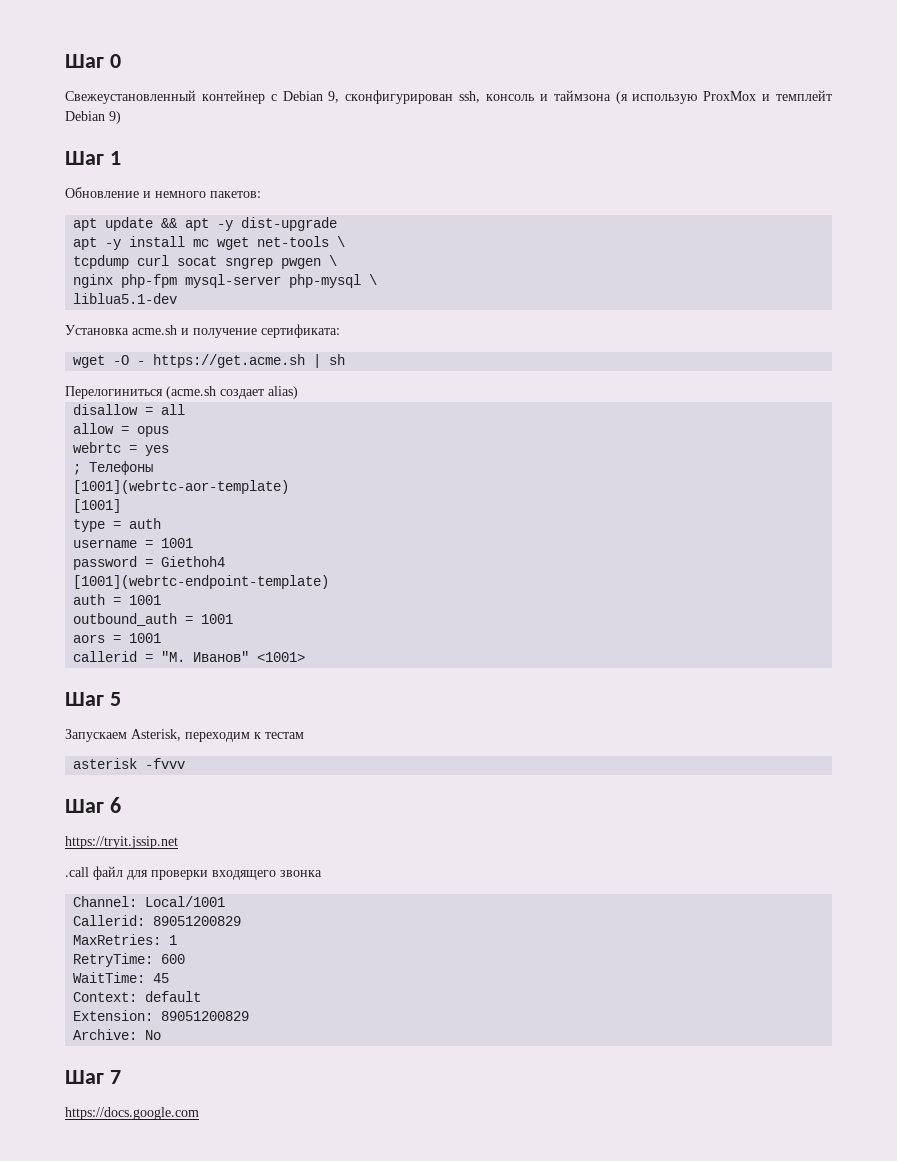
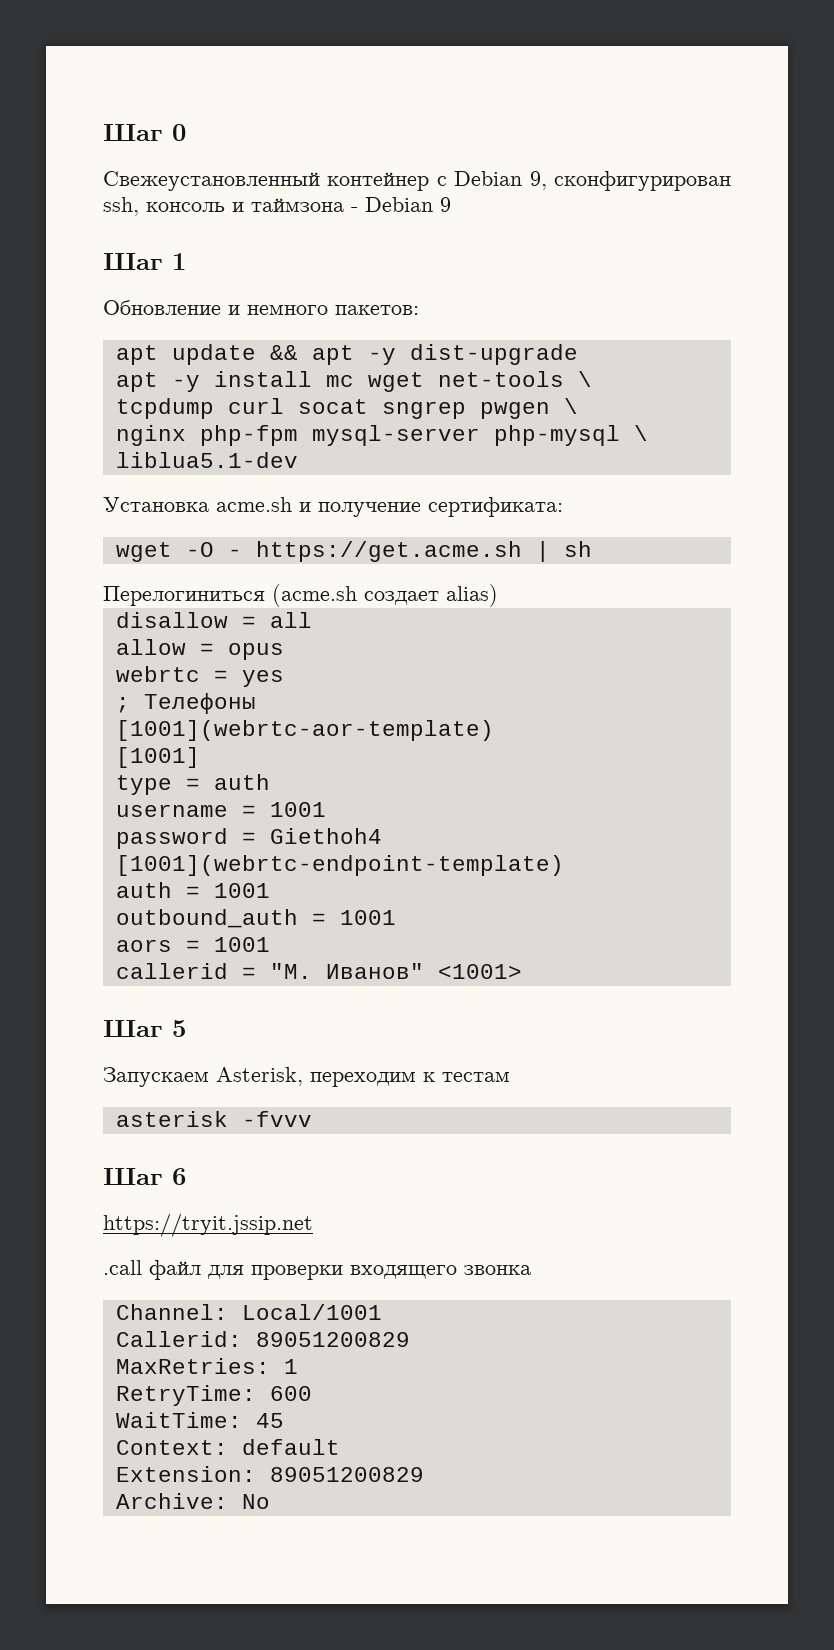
- Свежеустановленный контейнер с Debian 9, сконфигурирован ssh, консоль и таймзона (я использую ProxMox и темплейт Debian 9)
+ Свежеустановленный контейнер с Debian 9, сконфигурирован ssh, консоль и таймзона - Debian 9
- Шаг 7
- https://docs.google.com

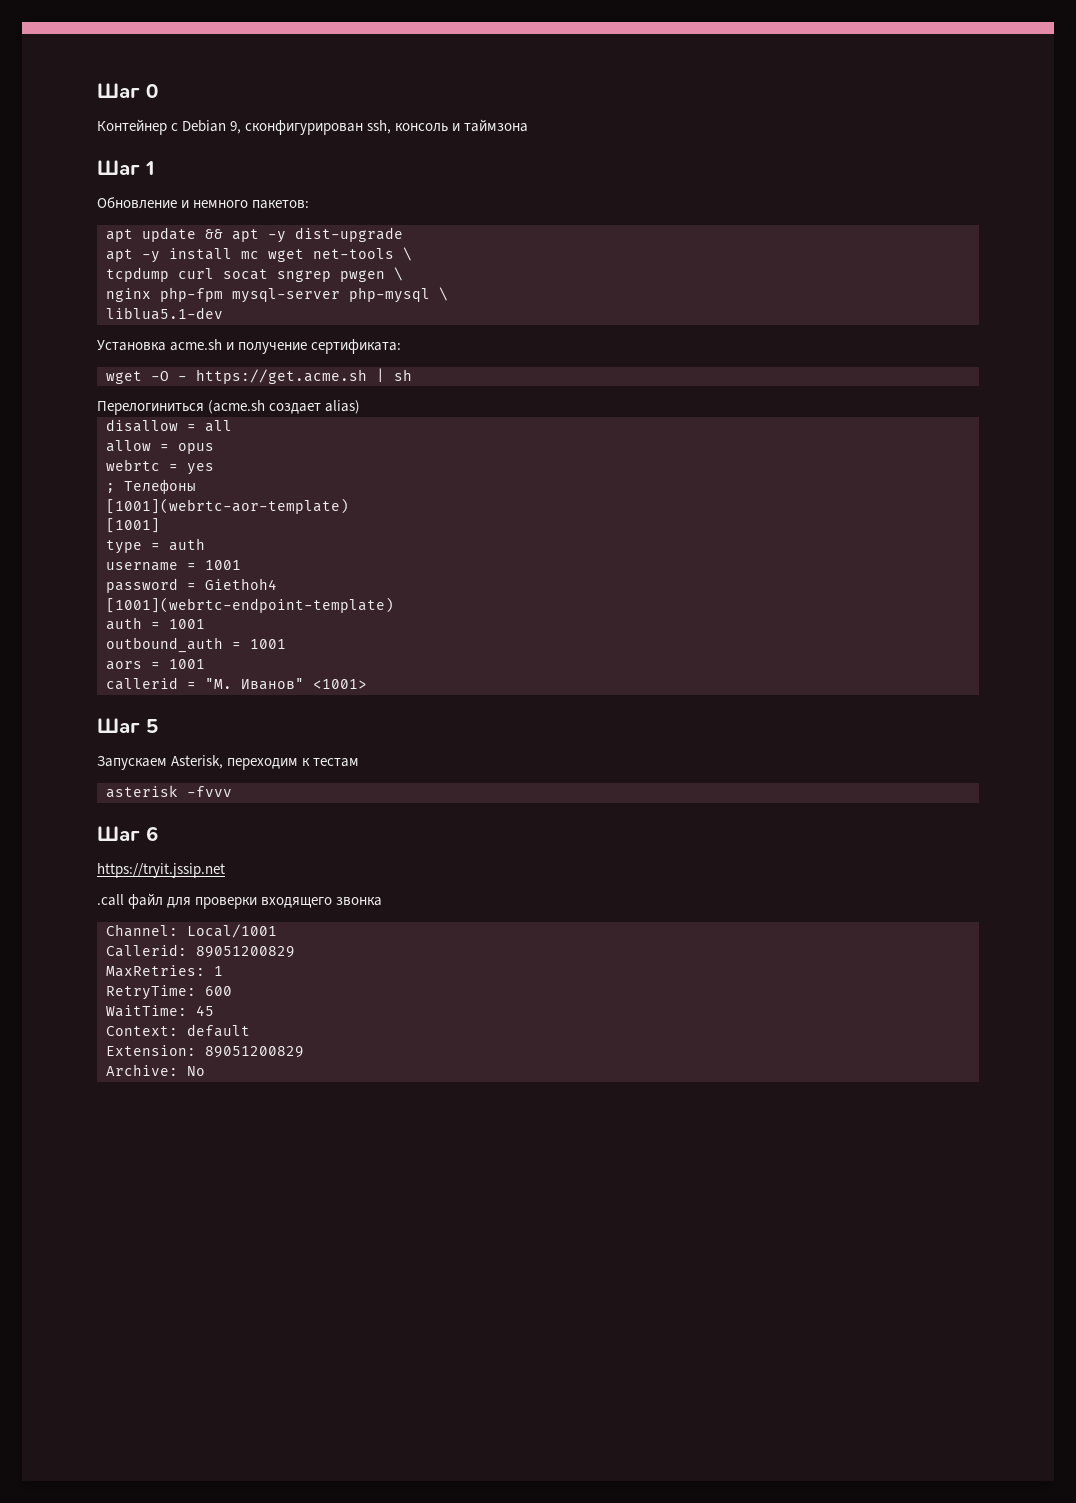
- Свежеустановленный контейнер с Debian 9, сконфигурирован ssh, консоль и таймзона - Debian 9
+ Контейнер с Debian 9, сконфигурирован ssh, консоль и таймзона

